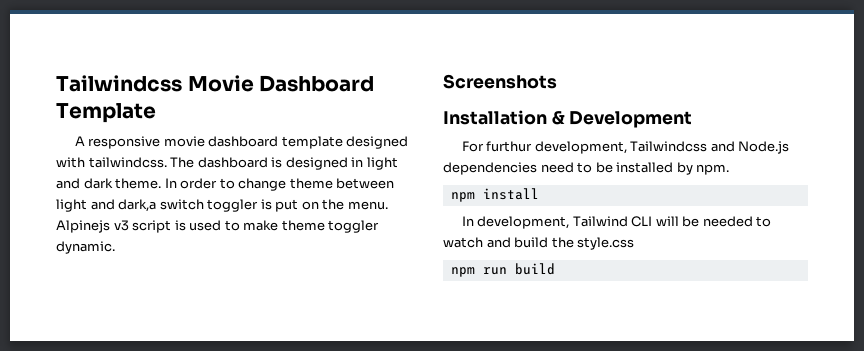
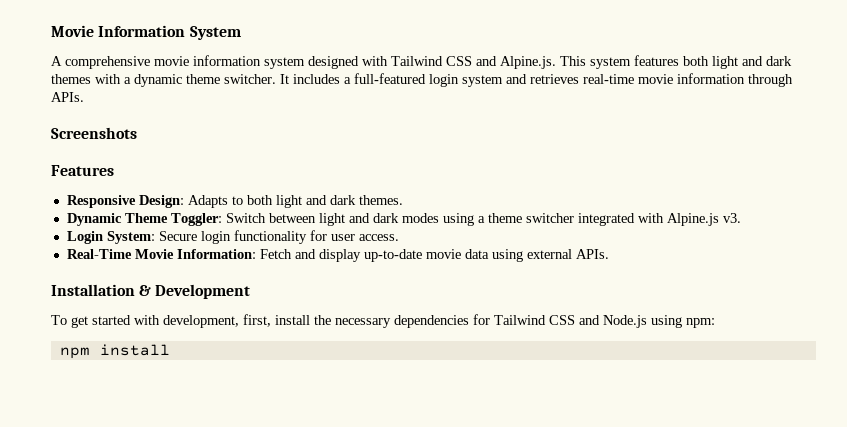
- Tailwindcss Movie Dashboard Template
- A responsive movie dashboard template designed with tailwindcss. The dashboard is designed in light and dark theme. In order to change theme between light and dark,a switch toggler is put on the menu. Alpinejs v3 script is used to make theme toggler dynamic.
+ Movie Information System
+ A comprehensive movie information system designed with Tailwind CSS and Alpine.js. This system features both light and dark themes with a dynamic theme switcher. It includes a full-featured login system and retrieves real-time movie information through APIs.
  Screenshots
+ Features
+ Responsive Design: Adapts to both light and dark themes.
+ Dynamic Theme Toggler: Switch between light and dark modes using a theme switcher integrated with Alpine.js v3.
+ Login System: Secure login functionality for user access.
+ Real-Time Movie Information: Fetch and display up-to-date movie data using external APIs.
  Installation & Development
- For furthur development, Tailwindcss and Node.js dependencies need to be installed by npm.
+ To get started with development, first, install the necessary dependencies for Tailwind CSS and Node.js using npm:
  npm install
- In development, Tailwind CLI will be needed to watch and build the style.css
- npm run build

